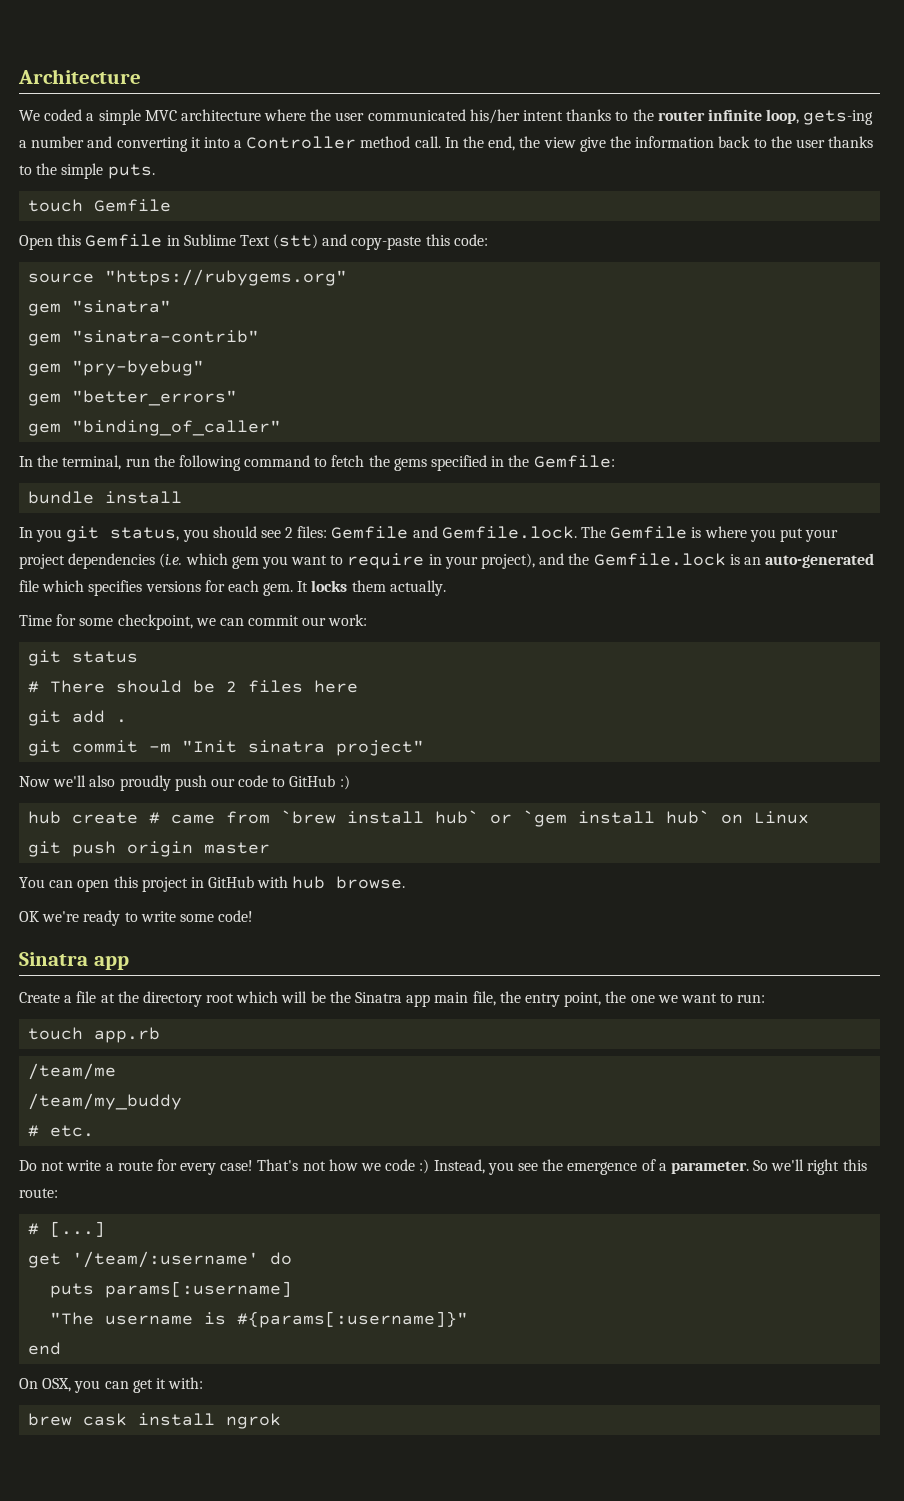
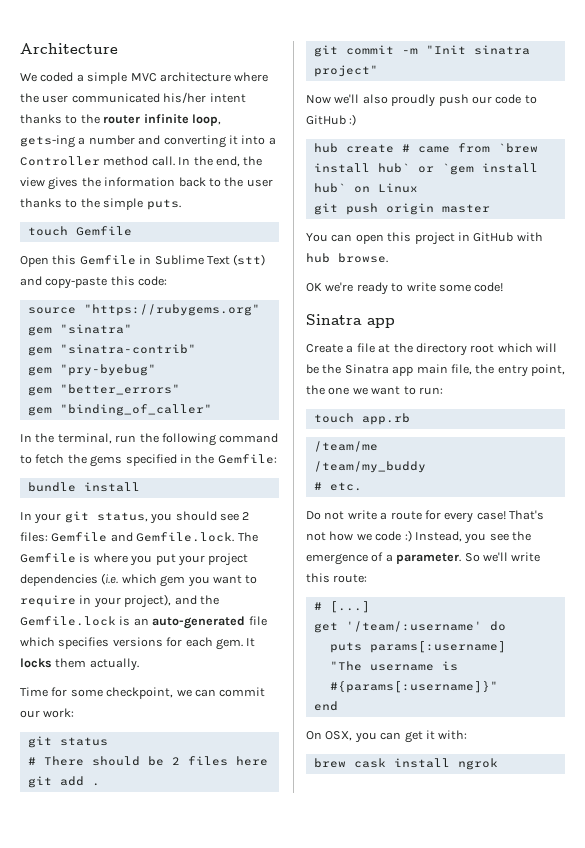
- In the end, the view give the information back to the user thanks to the simple puts.
+ In the end, the view gives the information back to the user thanks to the simple puts.
- In you git status, you should see 2 files: Gemfile and Gemfile.lock. The Gemfile is where you put your project dependencies (i.e. which gem you want to require in your project), and the Gemfile.lock is an auto-generated file which specifies versions for each gem.
+ In your git status, you should see 2 files: Gemfile and Gemfile.lock. The Gemfile is where you put your project dependencies (i.e. which gem you want to require in your project), and the Gemfile.lock is an auto-generated file which specifies versions for each gem.
- So we'll right this route:
+ So we'll write this route:

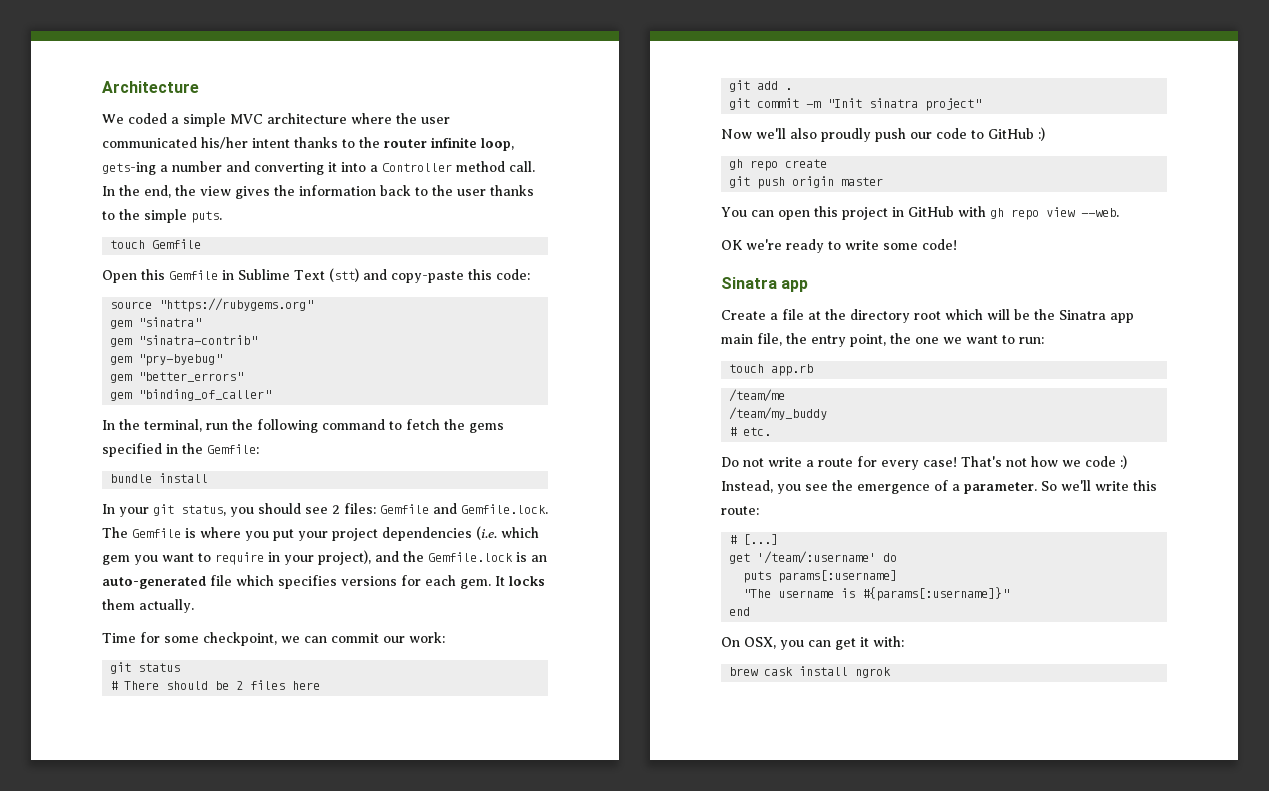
- hub create # came from `brew install hub` or `gem install hub` on Linux
+ gh repo create
- You can open this project in GitHub with hub browse.
+ You can open this project in GitHub with gh repo view --web.

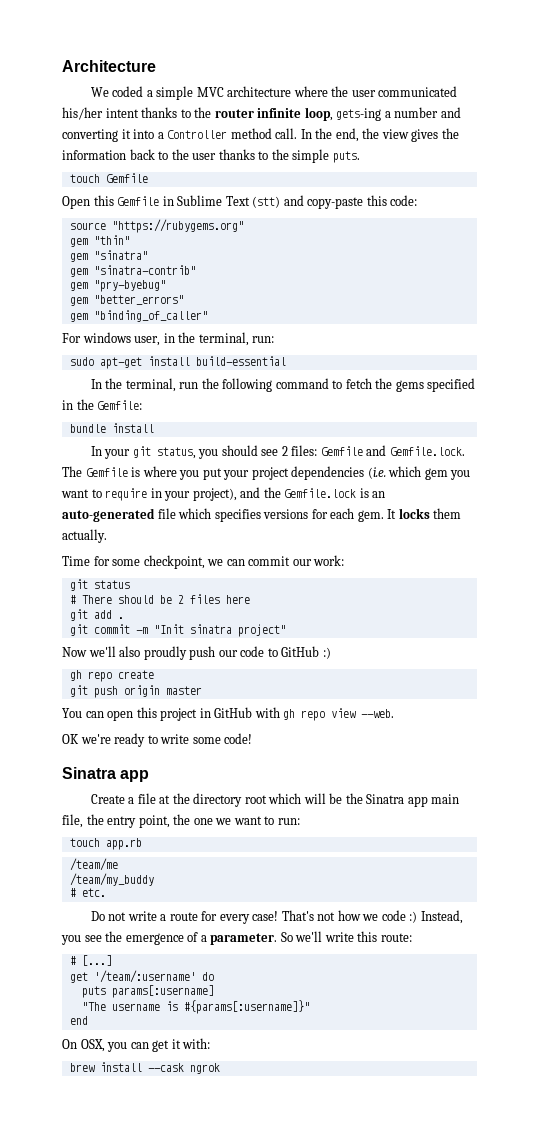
+ gem "thin"
+ For windows user, in the terminal, run:
+ sudo apt-get install build-essential
- brew cask install ngrok
+ brew install --cask ngrok

